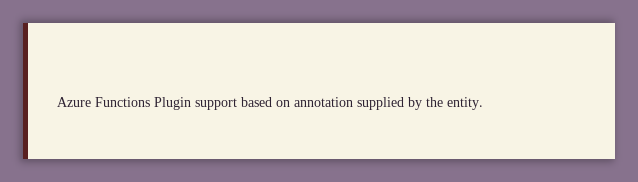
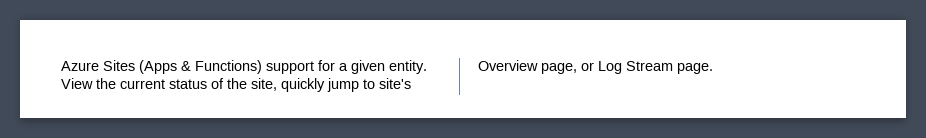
- Azure Functions Plugin support based on annotation supplied by the entity.
+ Azure Sites (Apps & Functions) support for a given entity. View the current status of the site, quickly jump to site's Overview page, or Log Stream page.

